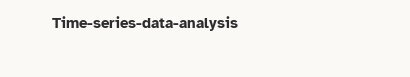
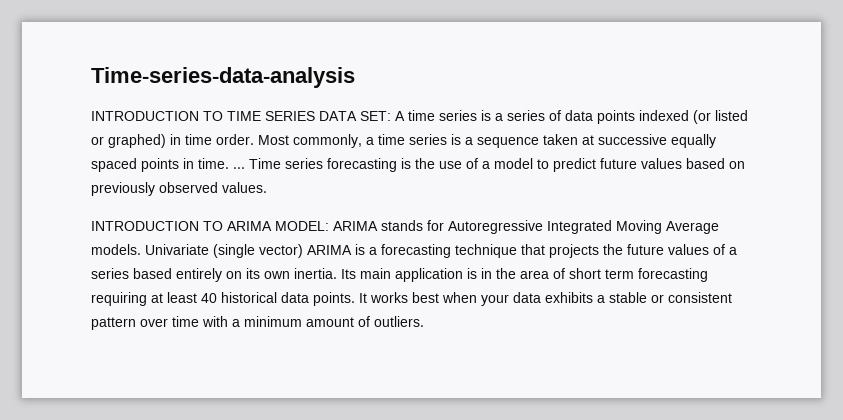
+ INTRODUCTION TO TIME SERIES DATA SET: A time series is a series of data points indexed (or listed or graphed) in time order. Most commonly, a time series is a sequence taken at successive equally spaced points in time. ... Time series forecasting is the use of a model to predict future values based on previously observed values.
+ INTRODUCTION TO ARIMA MODEL: ARIMA stands for Autoregressive Integrated Moving Average models. Univariate (single vector) ARIMA is a forecasting technique that projects the future values of a series based entirely on its own inertia. Its main application is in the area of short term forecasting requiring at least 40 historical data points. It works best when your data exhibits a stable or consistent pattern over time with a minimum amount of outliers.

